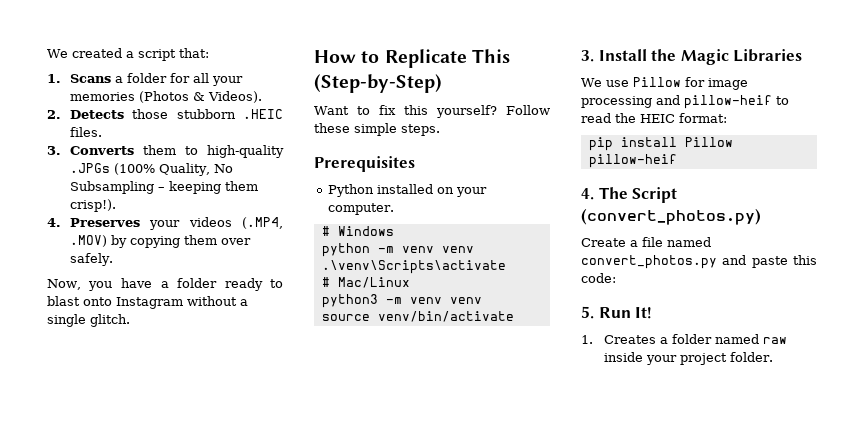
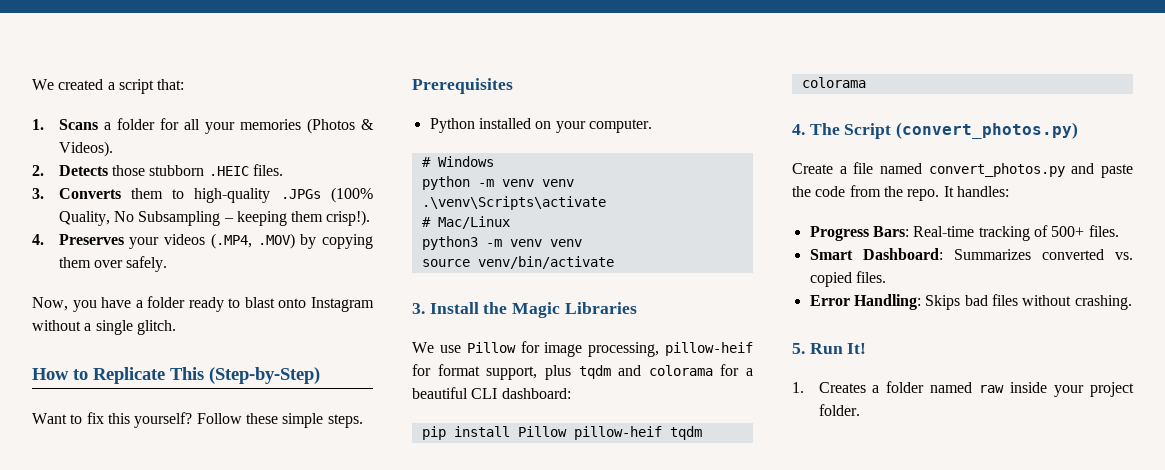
- We use Pillow for image processing and pillow-heif to read the HEIC format:
+ We use Pillow for image processing, pillow-heif for format support, plus tqdm and colorama for a beautiful CLI dashboard:
- pip install Pillow pillow-heif
+ pip install Pillow pillow-heif tqdm colorama
- Create a file named convert_photos.py and paste this code:
+ Create a file named convert_photos.py and paste the code from the repo. It handles:
+ Progress Bars: Real-time tracking of 500+ files.
+ Smart Dashboard: Summarizes converted vs. copied files.
+ Error Handling: Skips bad files without crashing.

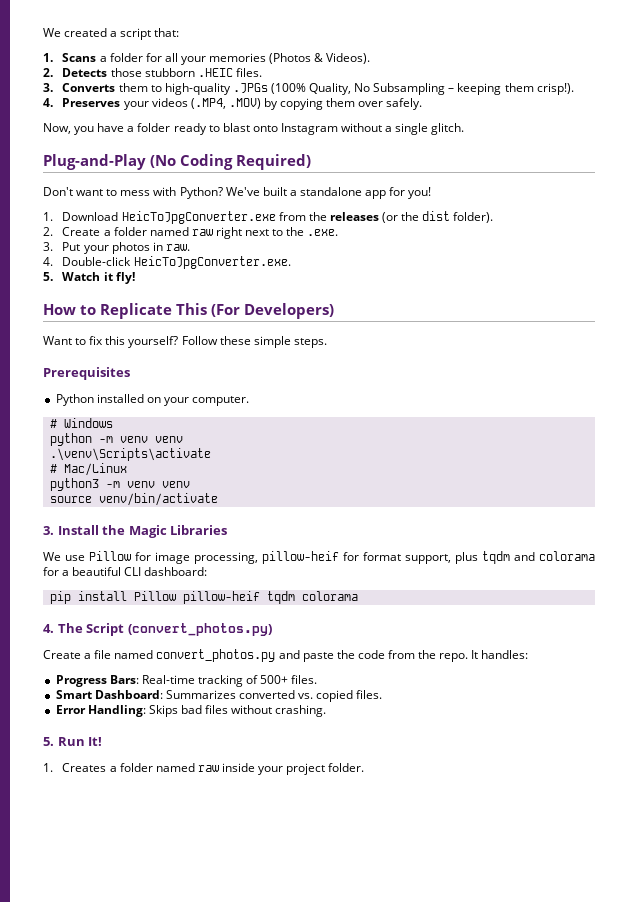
+ Plug-and-Play (No Coding Required)
+ Don't want to mess with Python? We've built a standalone app for you!
+ 1. Download HeicToJpgConverter.exe from the releases (or the dist folder).
+ 2. Create a folder named raw right next to the .exe.
+ 3. Put your photos in raw.
+ 4. Double-click HeicToJpgConverter.exe.
+ 5. Watch it fly!
- How to Replicate This (Step-by-Step)
+ How to Replicate This (For Developers)

